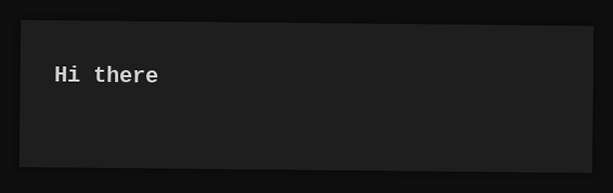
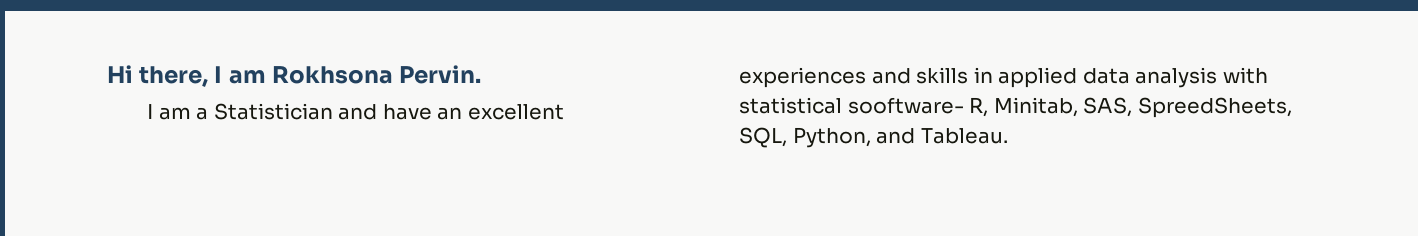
- Hi there
+ Hi there, I am Rokhsona Pervin.
+ I am a Statistician and have an excellent experiences and skills in applied data analysis with statistical sooftware- R, Minitab, SAS, SpreedSheets, SQL, Python, and Tableau.

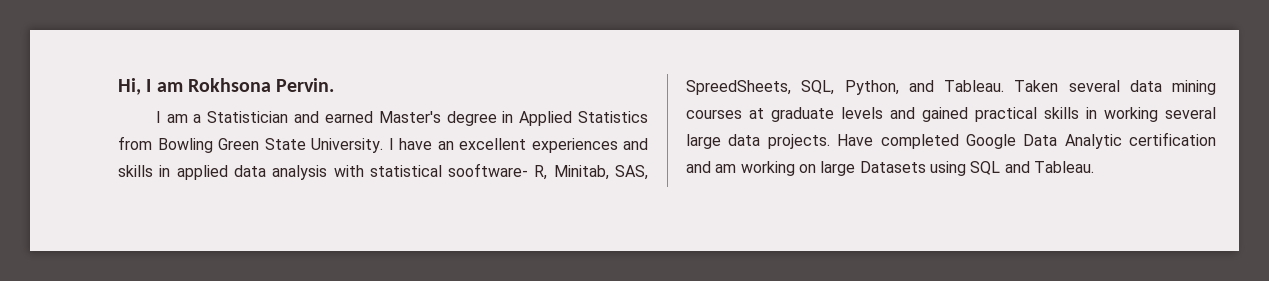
- Hi there, I am Rokhsona Pervin.
+ Hi, I am Rokhsona Pervin.
- I am a Statistician and have an excellent experiences and skills in applied data analysis with statistical sooftware- R, Minitab, SAS, SpreedSheets, SQL, Python, and Tableau.
+ I am a Statistician and earned Master's degree in Applied Statistics from Bowling Green State University. I have an excellent experiences and skills in applied data analysis with statistical sooftware- R, Minitab, SAS, SpreedSheets, SQL, Python, and Tableau.
+ Taken several data mining courses at graduate levels and gained practical skills in working several large data projects. Have completed Google Data Analytic certification and am working on large Datasets using SQL and Tableau.

